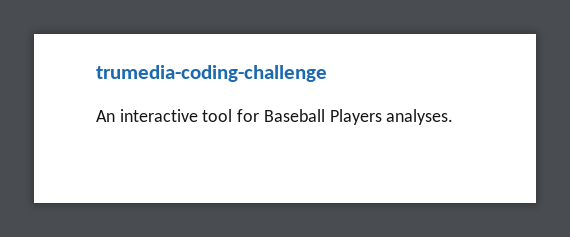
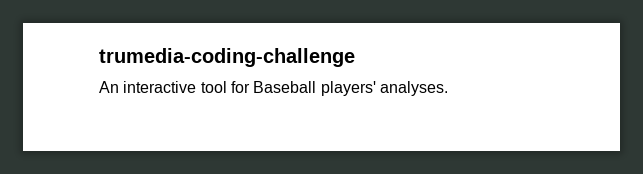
- An interactive tool for Baseball Players analyses.
+ An interactive tool for Baseball players' analyses.

